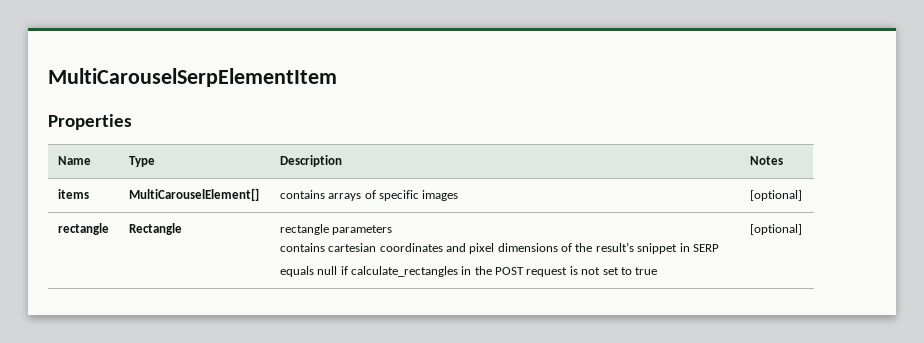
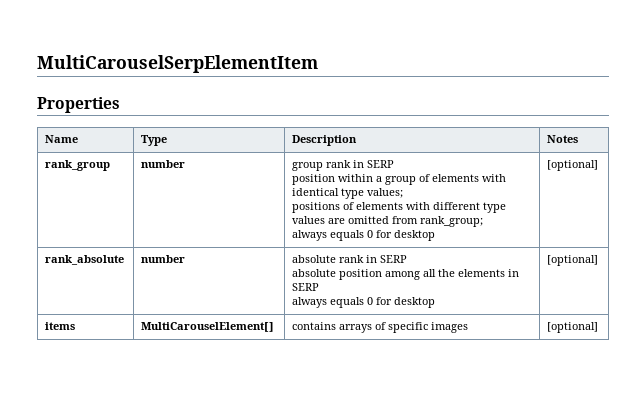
+ rank_group | number | group rank in SERP
+ position within a group of elements with identical type values;
+ positions of elements with different type values are omitted from rank_group;
+ always equals 0 for desktop | [optional]
+ rank_absolute | number | absolute rank in SERP
+ absolute position among all the elements in SERP
+ always equals 0 for desktop | [optional]
- rectangle | Rectangle | rectangle parameters
- contains cartesian coordinates and pixel dimensions of the result’s snippet in SERP
- equals null if calculate_rectangles in the POST request is not set to true | [optional]

